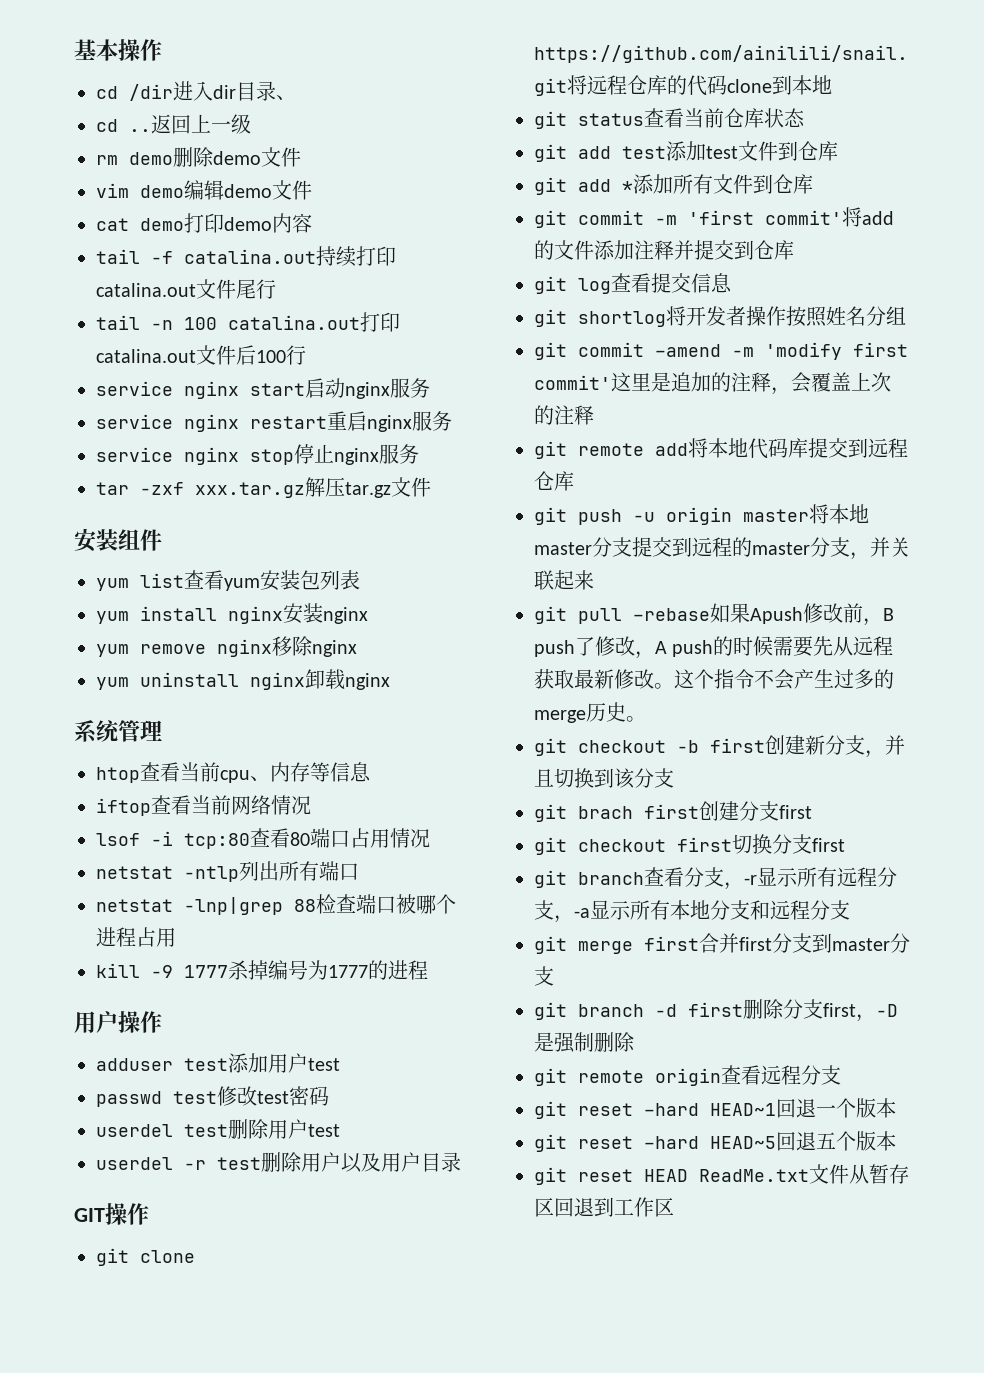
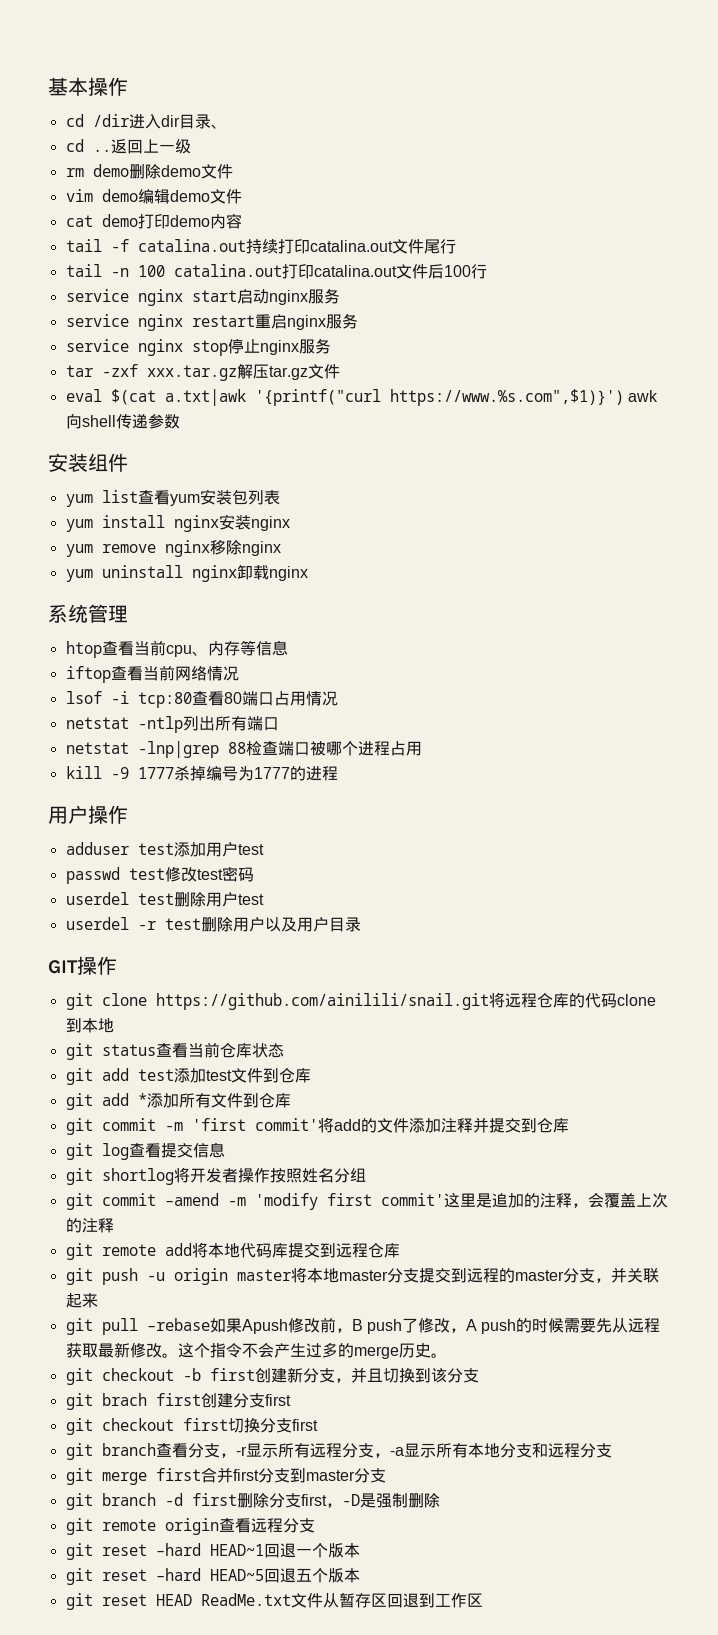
+ eval $(cat a.txt|awk '{printf("curl https://www.%s.com",$1)}') awk向shell传递参数

